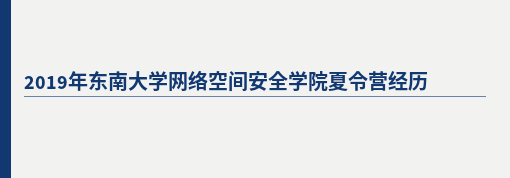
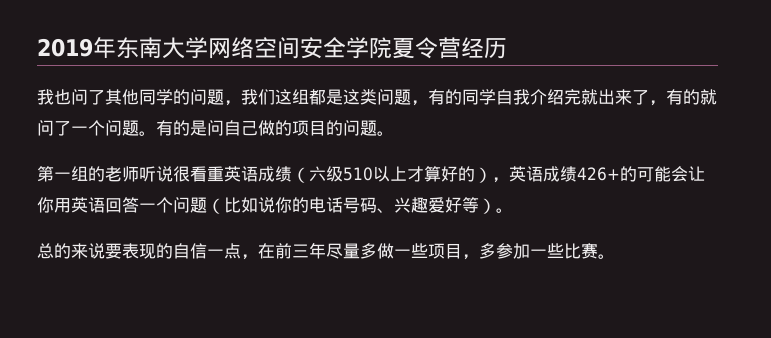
+ 我也问了其他同学的问题，我们这组都是这类问题，有的同学自我介绍完就出来了，有的就问了一个问题。有的是问自己做的项目的问题。
+ 第一组的老师听说很看重英语成绩（六级510以上才算好的），英语成绩426+的可能会让你用英语回答一个问题（比如说你的电话号码、兴趣爱好等）。
+ 总的来说要表现的自信一点，在前三年尽量多做一些项目，多参加一些比赛。

